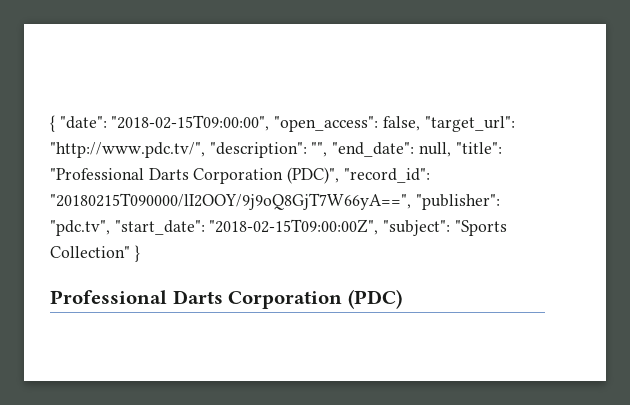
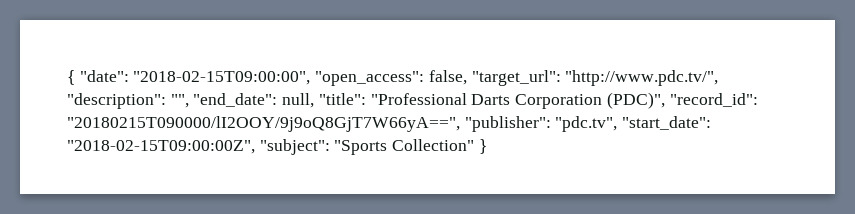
- Professional Darts Corporation (PDC)

